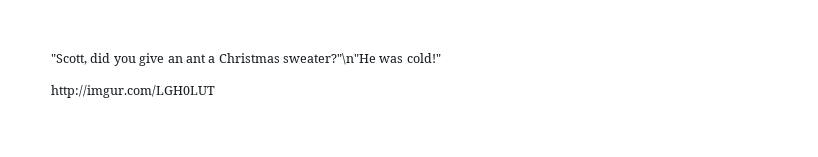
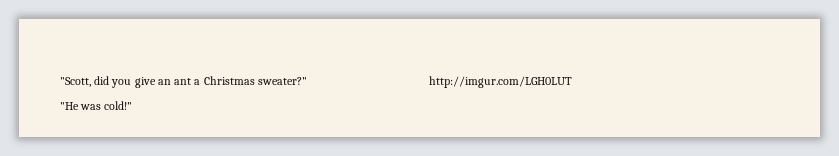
- "Scott, did you give an ant a Christmas sweater?"\n"He was cold!"
+ "Scott, did you give an ant a Christmas sweater?"
+ "He was cold!"

